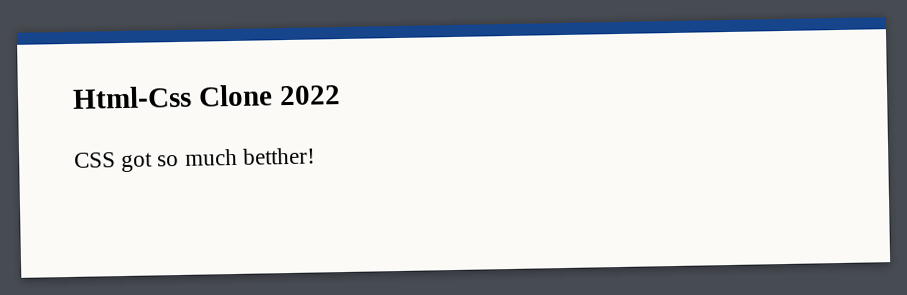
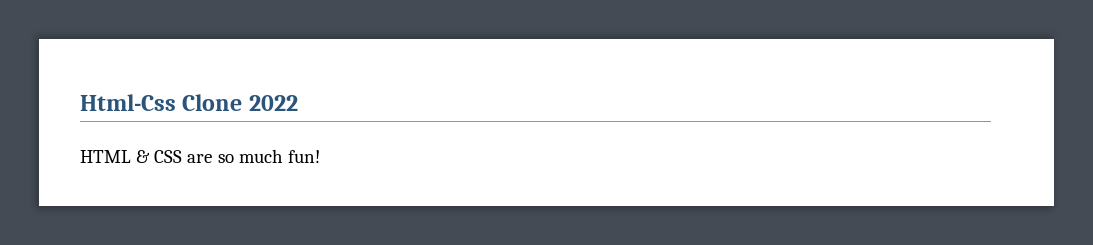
- CSS got so much betther!
+ HTML & CSS are so much fun!

